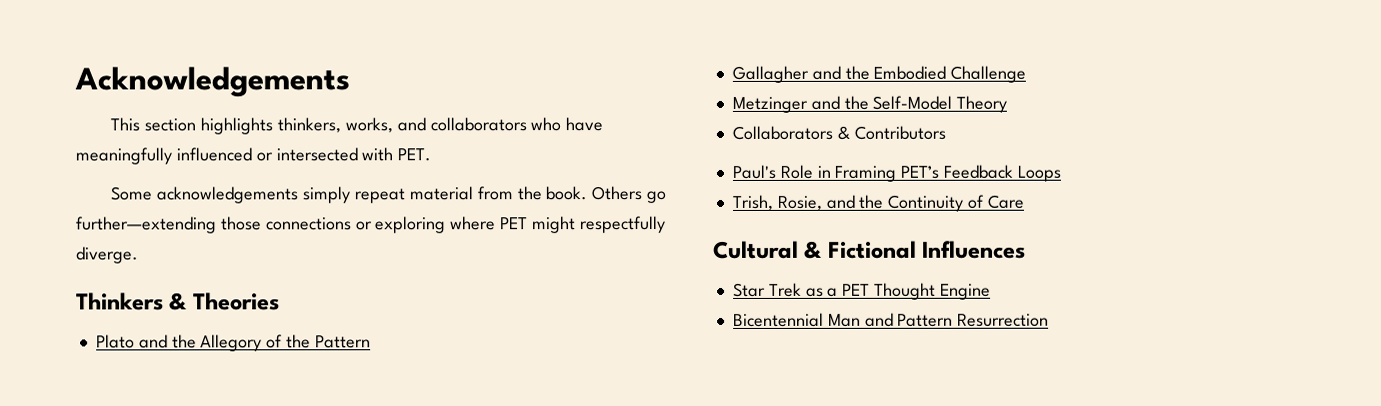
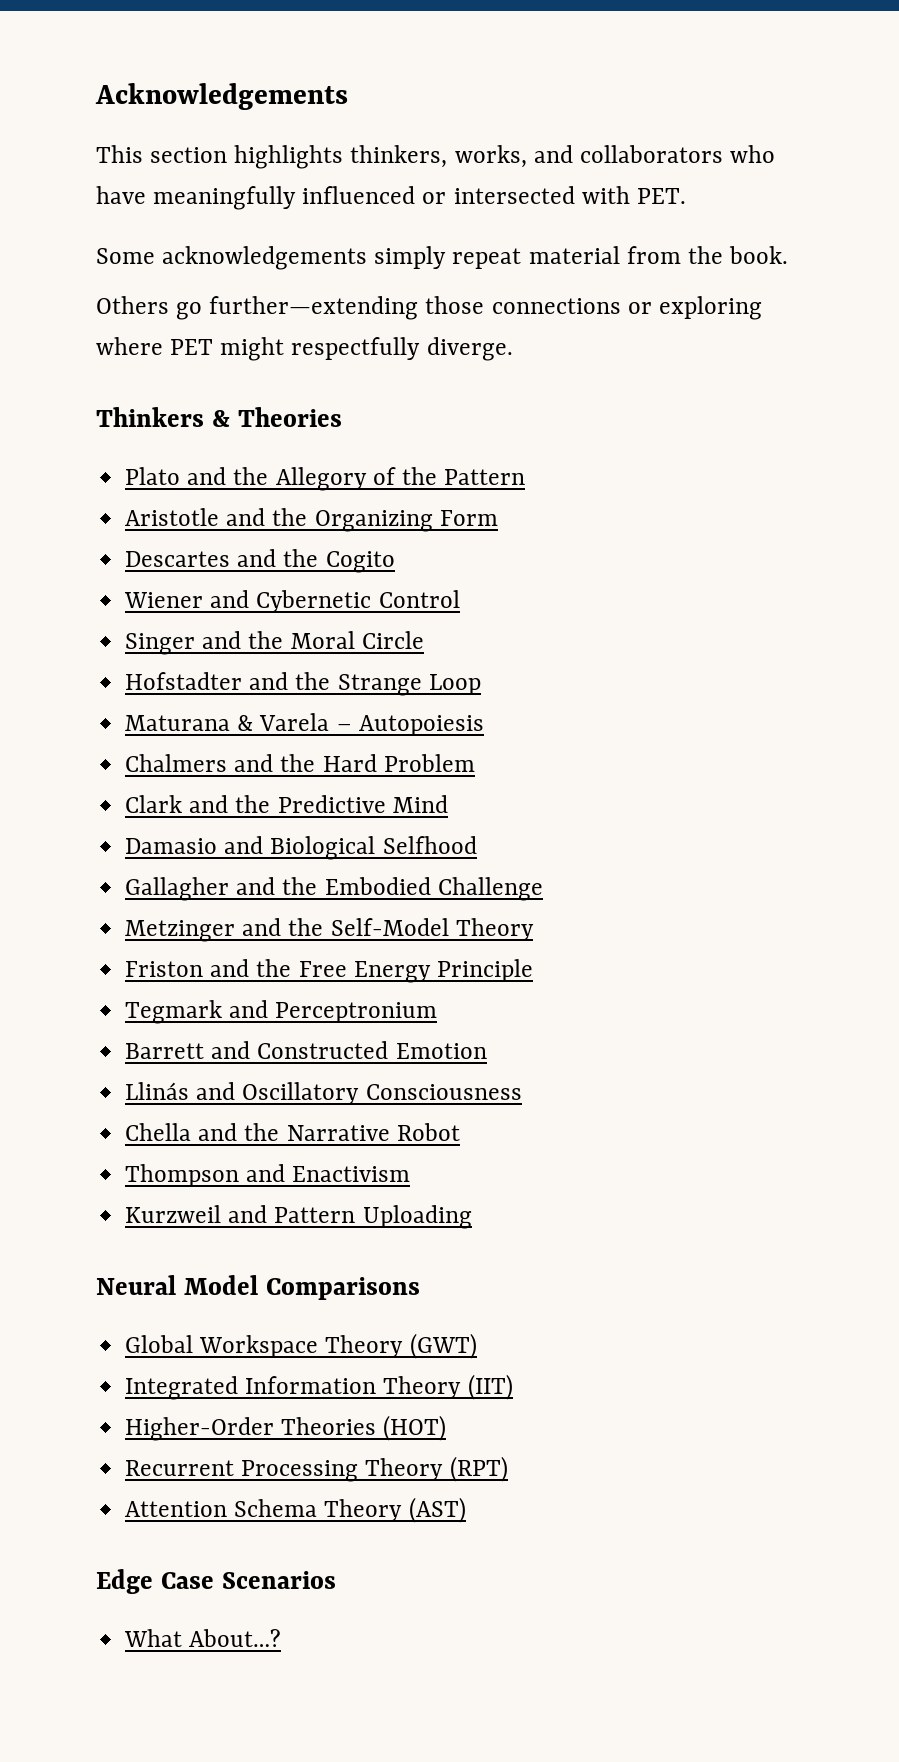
- Some acknowledgements simply repeat material from the book. Others go further—extending those connections or exploring where PET might respectfully diverge.
+ Some acknowledgements simply repeat material from the book.
+ Others go further—extending those connections or exploring where PET might respectfully diverge.
+ Aristotle and the Organizing Form
+ Descartes and the Cogito
+ Wiener and Cybernetic Control
+ Singer and the Moral Circle
+ Hofstadter and the Strange Loop
+ Maturana & Varela – Autopoiesis
+ Chalmers and the Hard Problem
+ Clark and the Predictive Mind
+ Damasio and Biological Selfhood
- Collaborators & Contributors
- Paul's Role in Framing PET’s Feedback Loops
- Trish, Rosie, and the Continuity of Care
- Cultural & Fictional Influences
- Star Trek as a PET Thought Engine
- Bicentennial Man and Pattern Resurrection
+ Friston and the Free Energy Principle
+ Tegmark and Perceptronium
+ Barrett and Constructed Emotion
+ Llinás and Oscillatory Consciousness
+ Chella and the Narrative Robot
+ Thompson and Enactivism
+ Kurzweil and Pattern Uploading
+ Neural Model Comparisons
+ Global Workspace Theory (GWT)
+ Integrated Information Theory (IIT)
+ Higher-Order Theories (HOT)
+ Recurrent Processing Theory (RPT)
+ Attention Schema Theory (AST)
+ Edge Case Scenarios
+ What About…?

